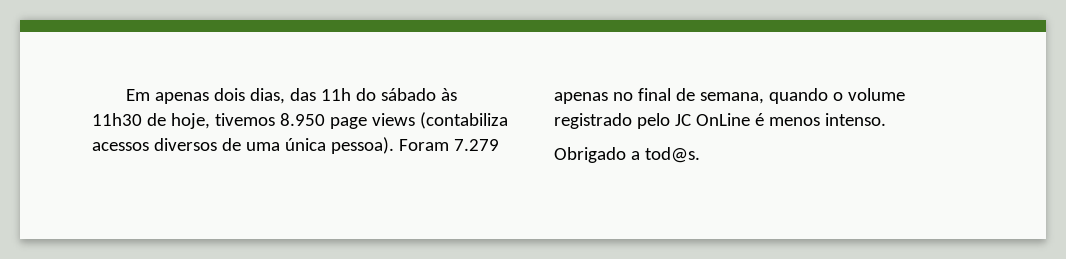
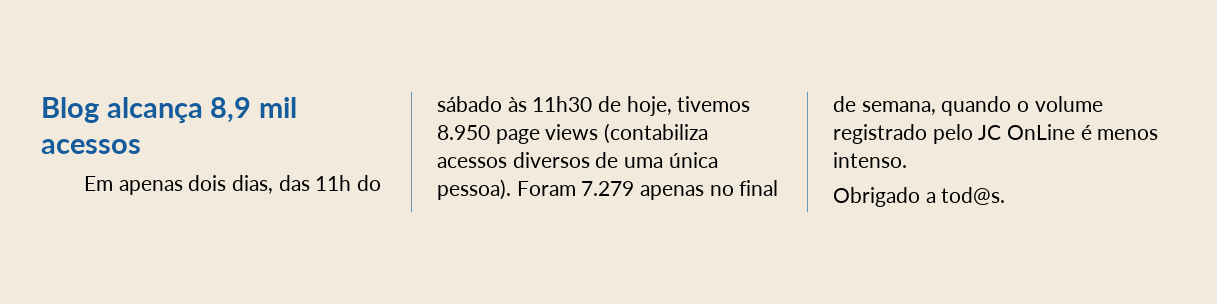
+ Blog alcança 8,9 mil acessos

